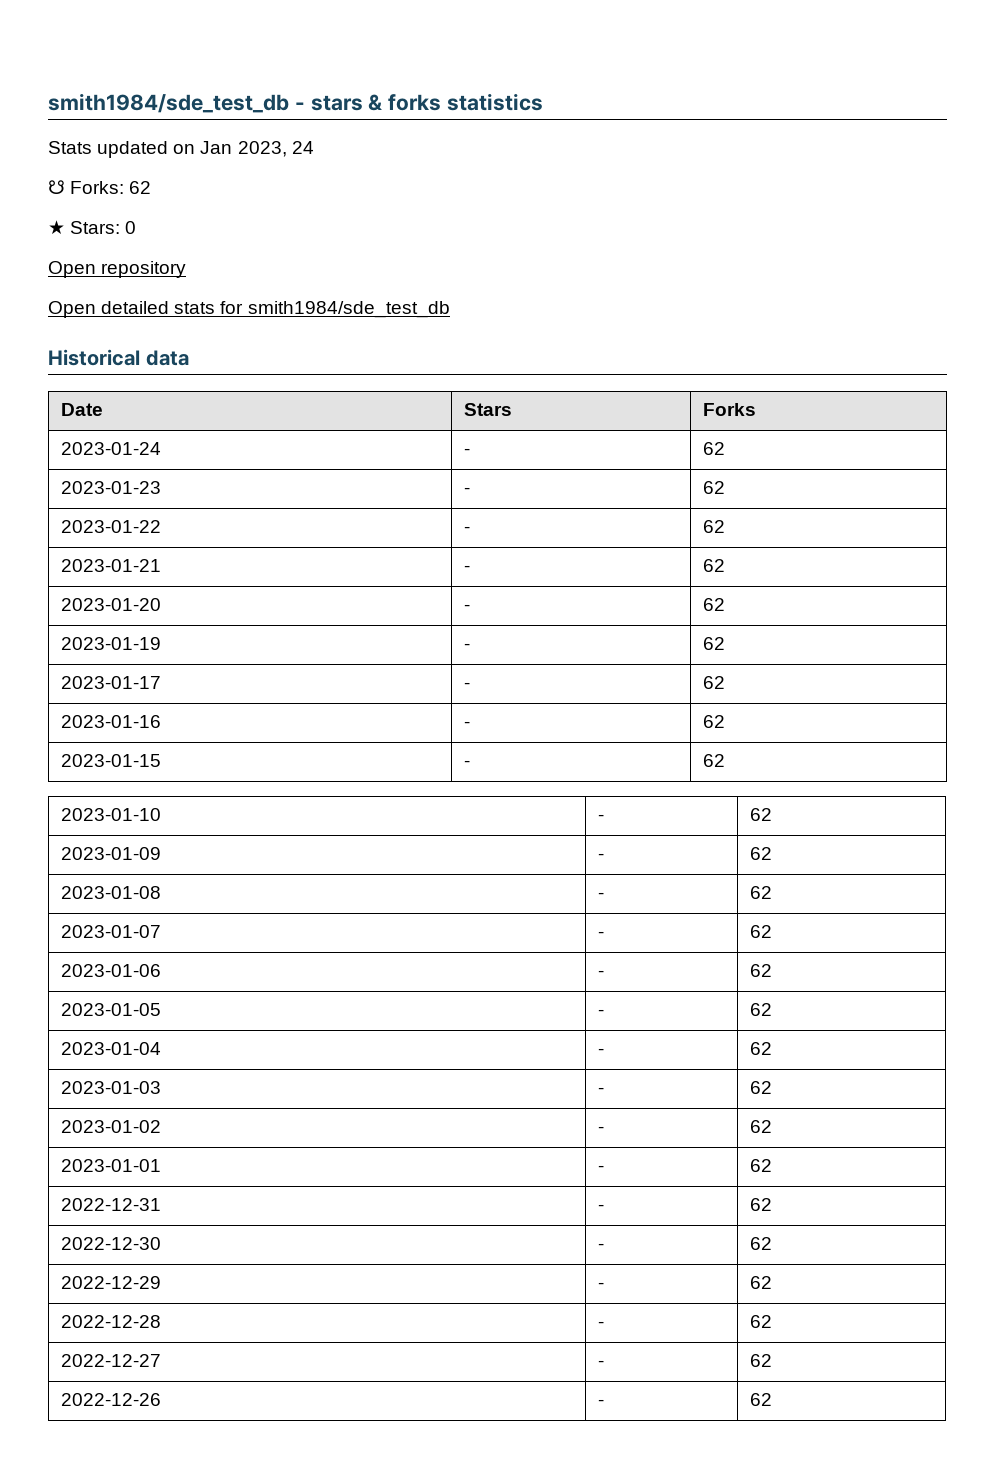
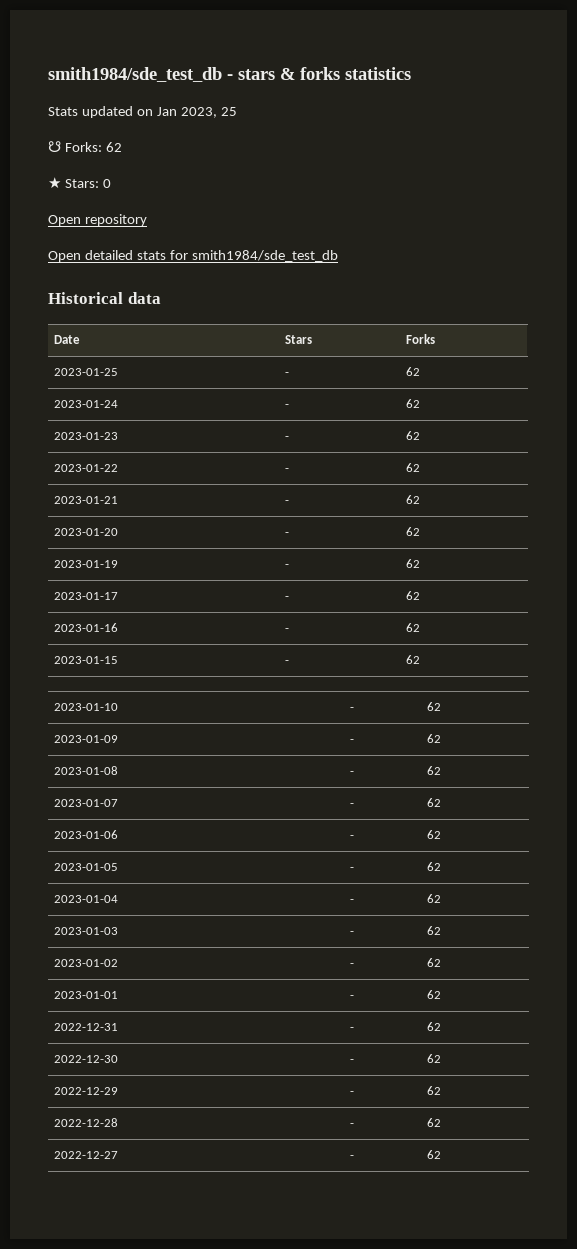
- Stats updated on Jan 2023, 24
+ Stats updated on Jan 2023, 25
+ 2023-01-25 | - | 62
- 2022-12-26 | - | 62

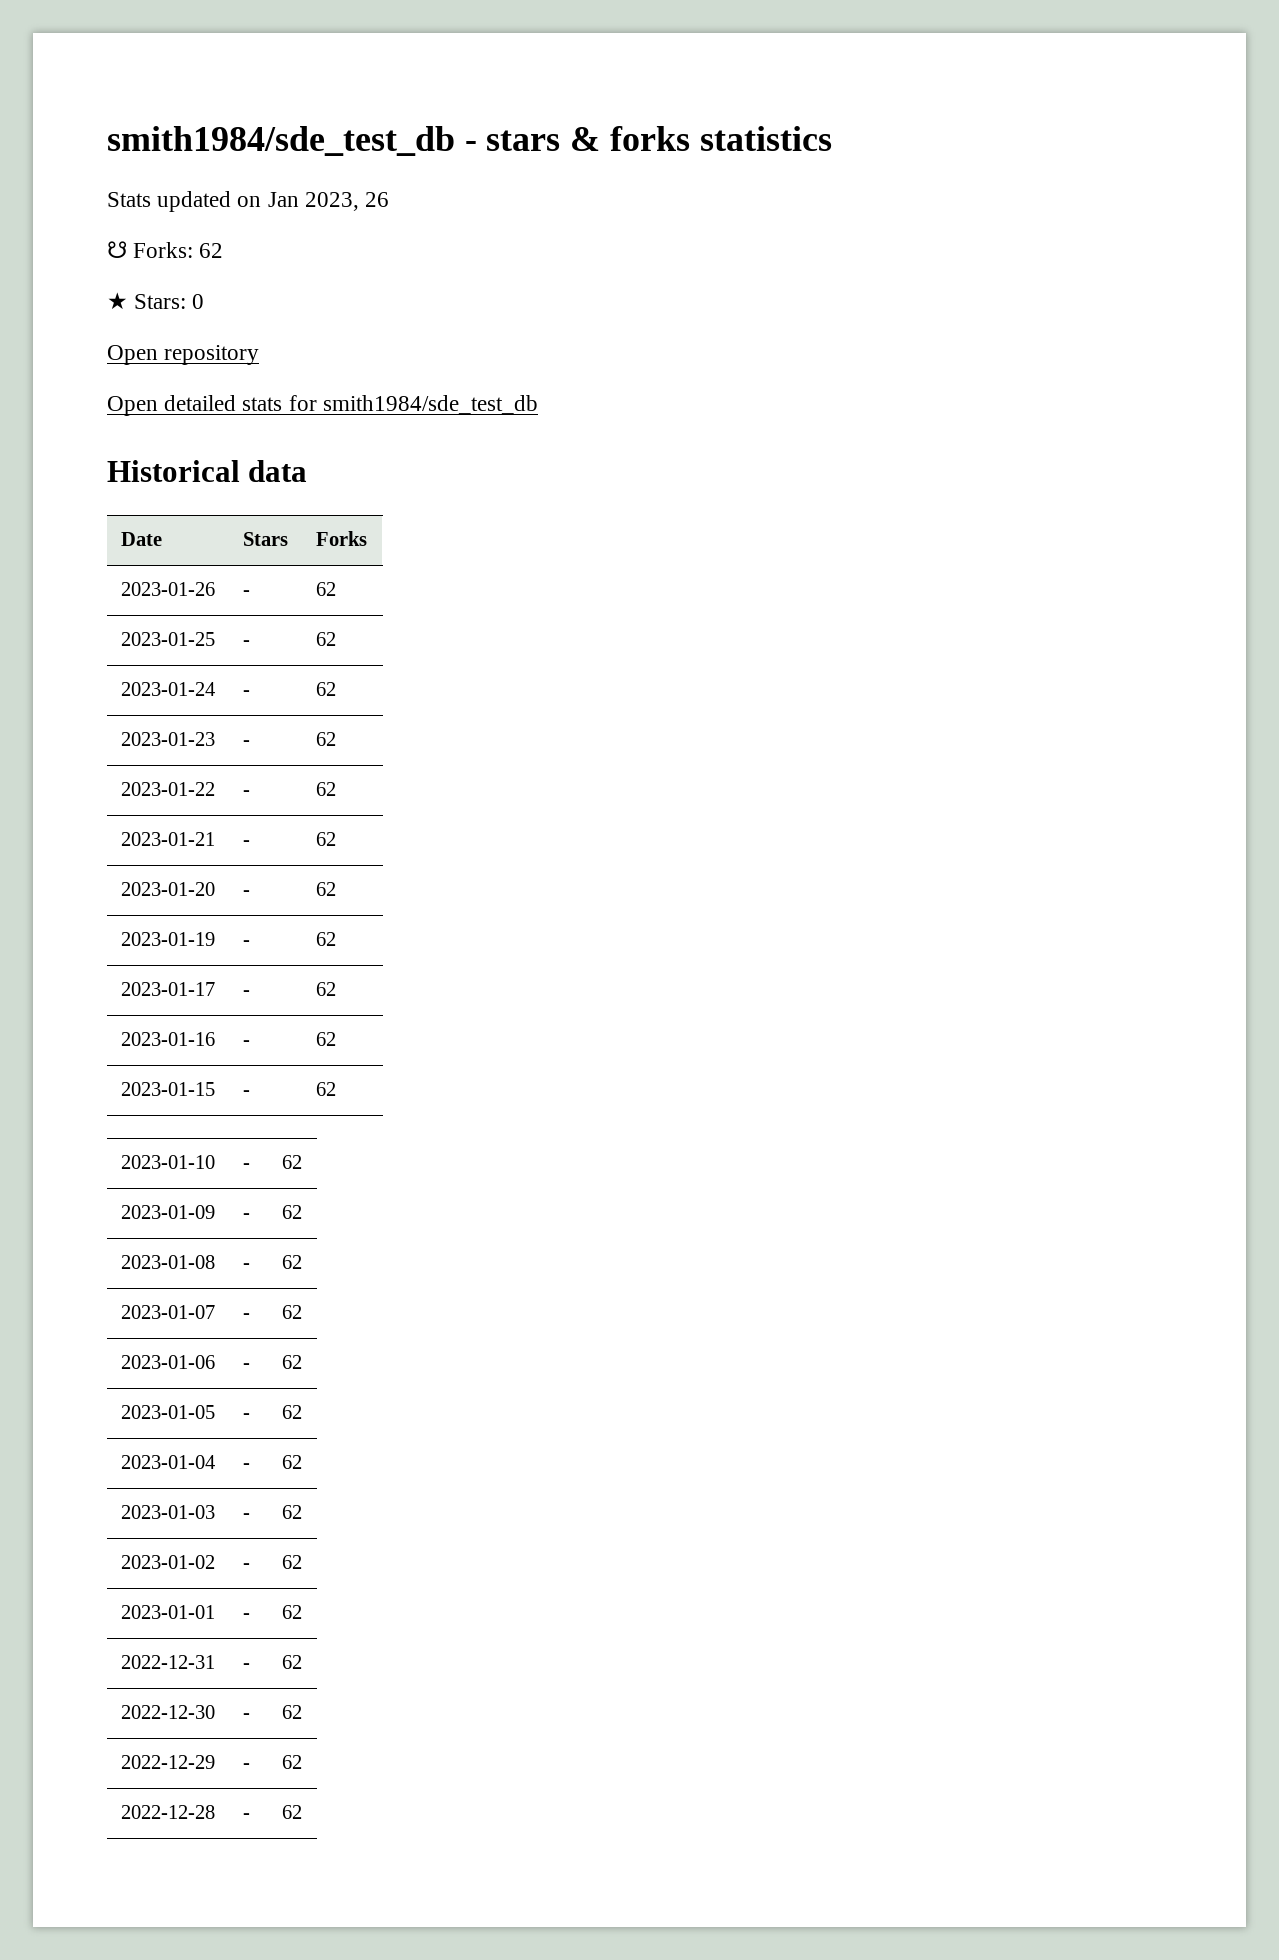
- Stats updated on Jan 2023, 25
+ Stats updated on Jan 2023, 26
+ 2023-01-26 | - | 62
- 2022-12-27 | - | 62

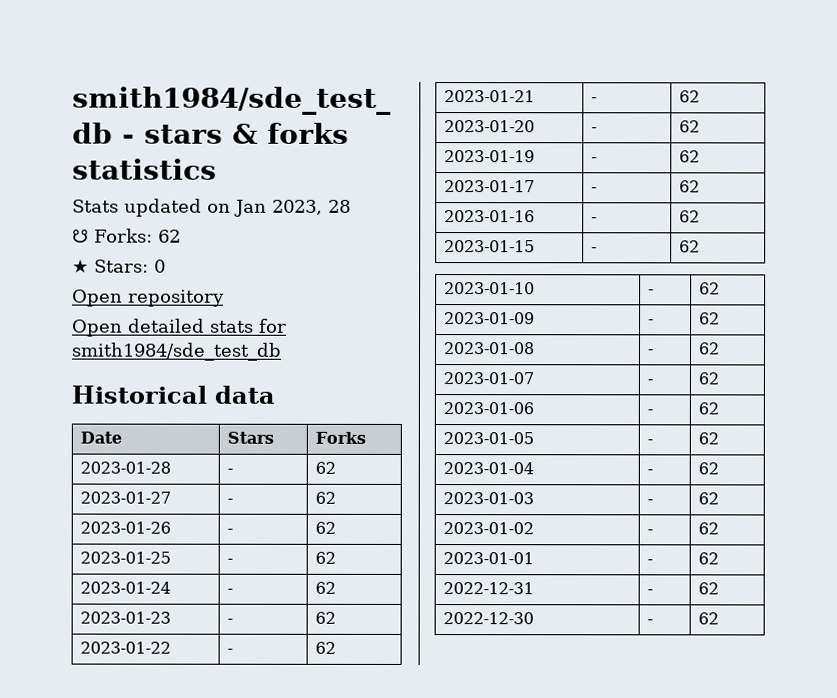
- Stats updated on Jan 2023, 26
+ Stats updated on Jan 2023, 28
+ 2023-01-28 | - | 62
+ 2023-01-27 | - | 62
- 2022-12-29 | - | 62
- 2022-12-28 | - | 62

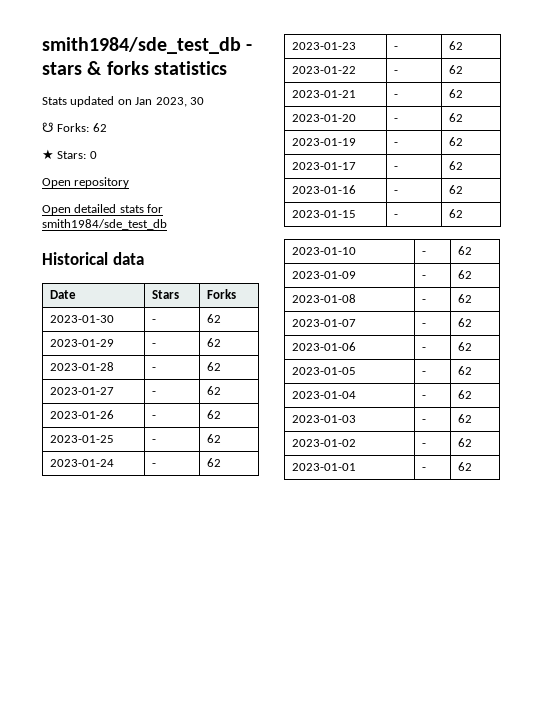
- Stats updated on Jan 2023, 28
+ Stats updated on Jan 2023, 30
+ 2023-01-30 | - | 62
+ 2023-01-29 | - | 62
- 2022-12-31 | - | 62
- 2022-12-30 | - | 62

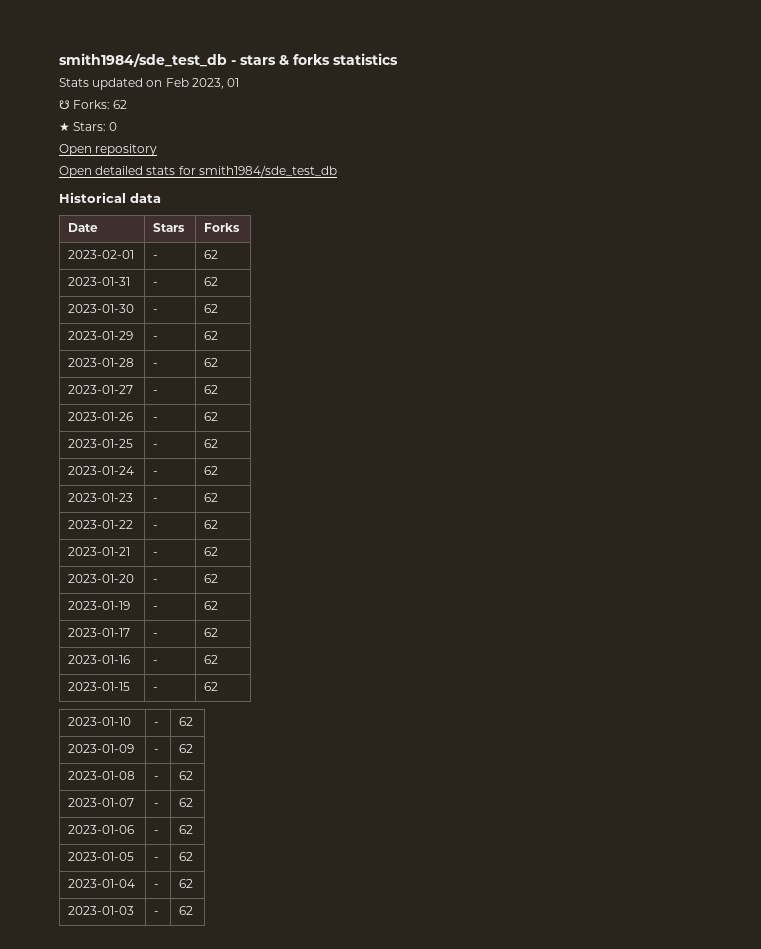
- Stats updated on Jan 2023, 30
+ Stats updated on Feb 2023, 01
+ 2023-02-01 | - | 62
+ 2023-01-31 | - | 62
- 2023-01-02 | - | 62
- 2023-01-01 | - | 62

